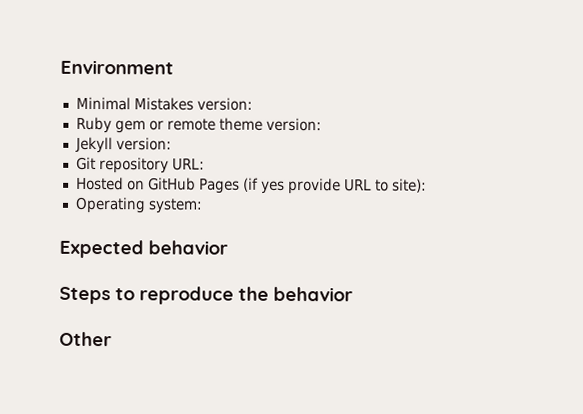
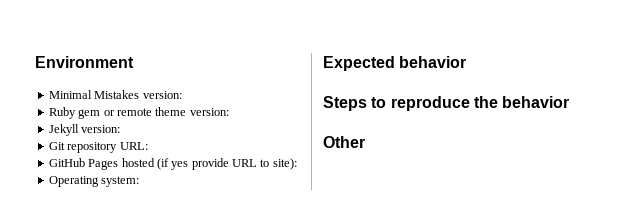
- Hosted on GitHub Pages (if yes provide URL to site):
+ GitHub Pages hosted (if yes provide URL to site):

